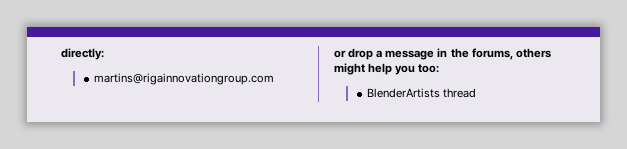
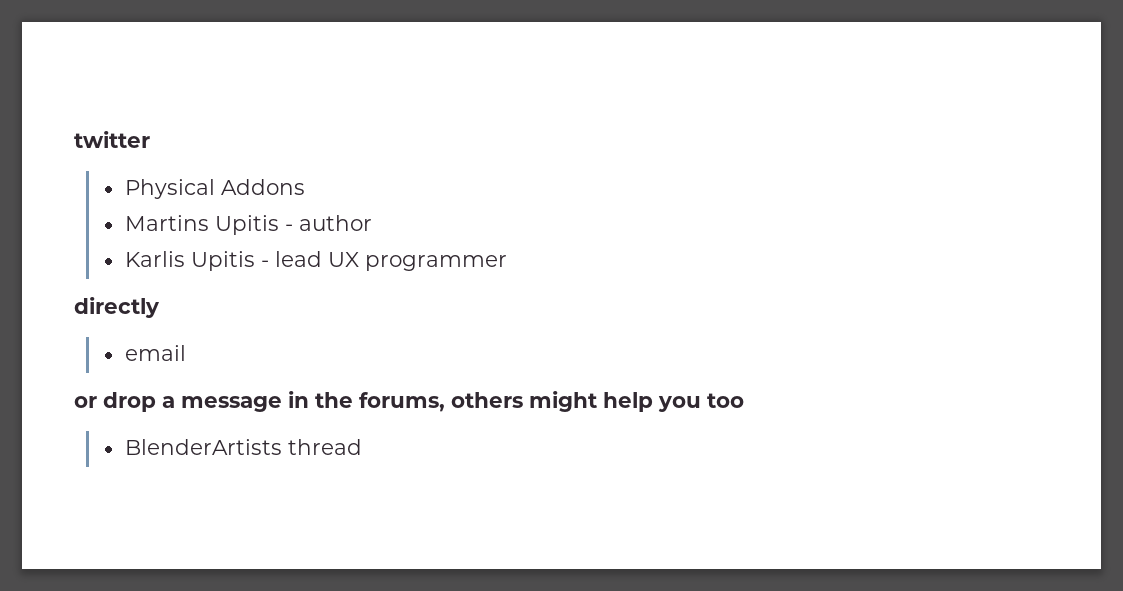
- directly:
- martins@rigainnovationgroup.com
+ twitter
+ Physical Addons
+ Martins Upitis - author
+ Karlis Upitis - lead UX programmer
+ directly
+ email
- or drop a message in the forums, others might help you too:
+ or drop a message in the forums, others might help you too

